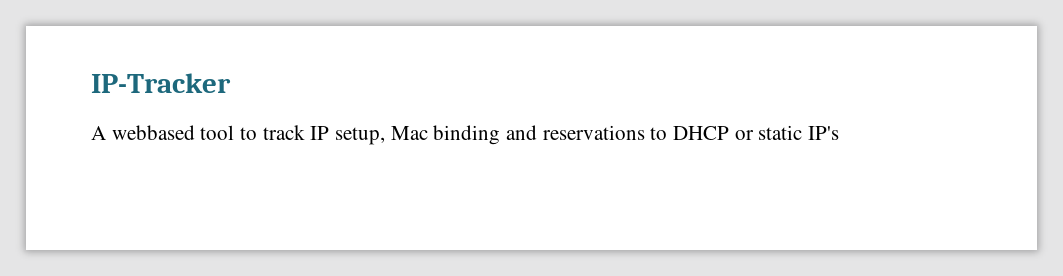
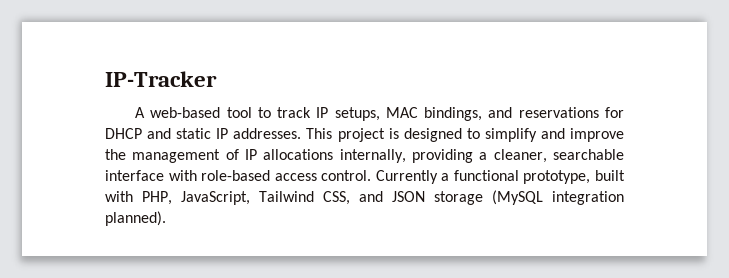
- A webbased tool to track IP setup, Mac binding and reservations to DHCP or static IP's
+ A web-based tool to track IP setups, MAC bindings, and reservations for DHCP and static IP addresses. This project is designed to simplify and improve the management of IP allocations internally, providing a cleaner, searchable interface with role-based access control. Currently a functional prototype, built with PHP, JavaScript, Tailwind CSS, and JSON storage (MySQL integration planned).

